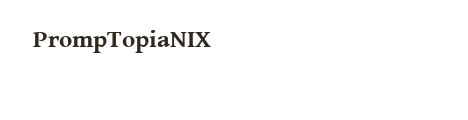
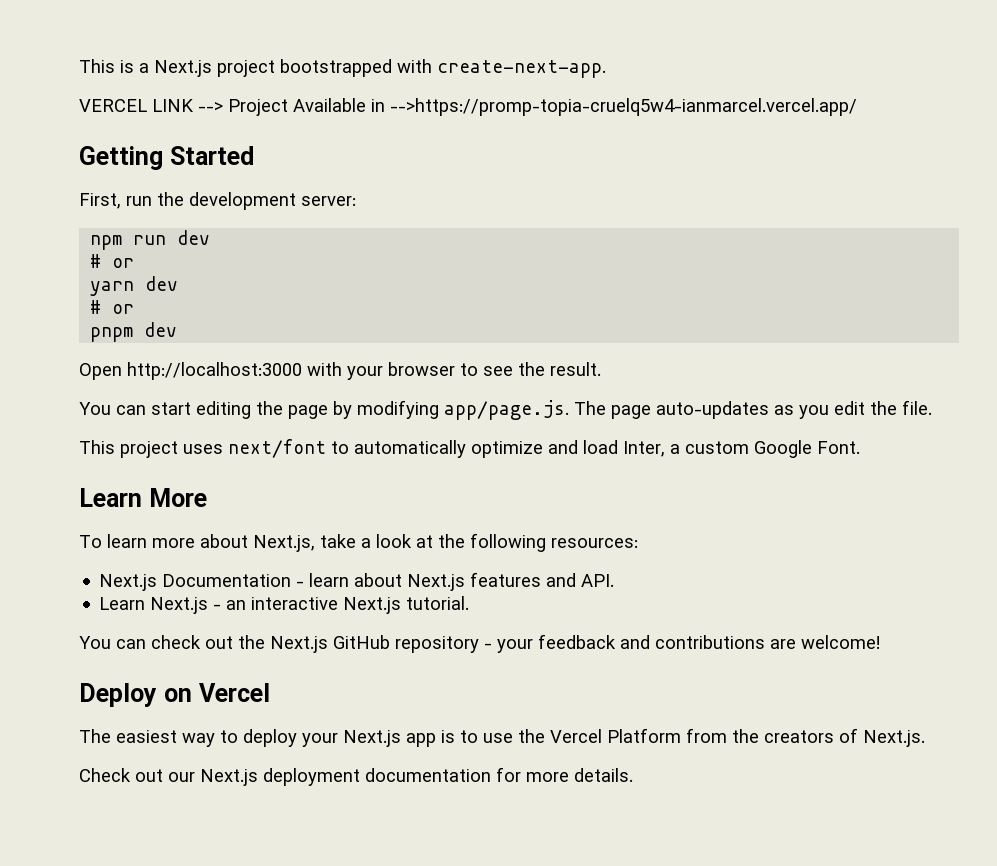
- PrompTopiaNIX
+ This is a Next.js project bootstrapped with create-next-app.
+ VERCEL LINK --> Project Available in -->https://promp-topia-cruelq5w4-ianmarcel.vercel.app/
+ Getting Started
+ First, run the development server:
+ npm run dev
+ # or
+ yarn dev
+ # or
+ pnpm dev
+ Open http://localhost:3000 with your browser to see the result.
+ You can start editing the page by modifying app/page.js. The page auto-updates as you edit the file.
+ This project uses next/font to automatically optimize and load Inter, a custom Google Font.
+ Learn More
+ To learn more about Next.js, take a look at the following resources:
+ Next.js Documentation - learn about Next.js features and API.
+ Learn Next.js - an interactive Next.js tutorial.
+ You can check out the Next.js GitHub repository - your feedback and contributions are welcome!
+ Deploy on Vercel
+ The easiest way to deploy your Next.js app is to use the Vercel Platform from the creators of Next.js.
+ Check out our Next.js deployment documentation for more details.

